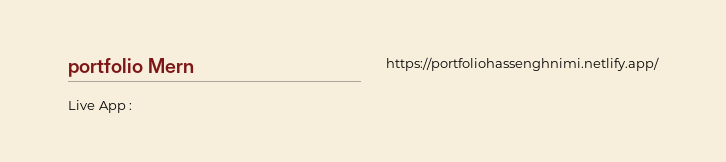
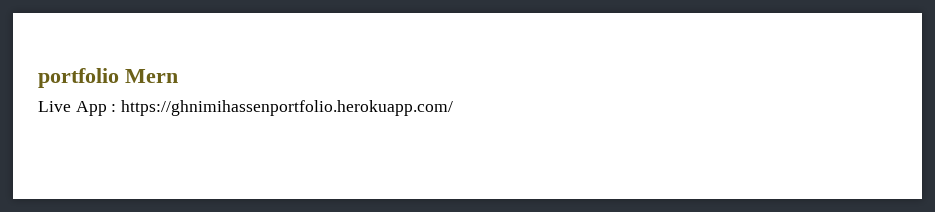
- Live App : https://portfoliohassenghnimi.netlify.app/
+ Live App : https://ghnimihassenportfolio.herokuapp.com/

